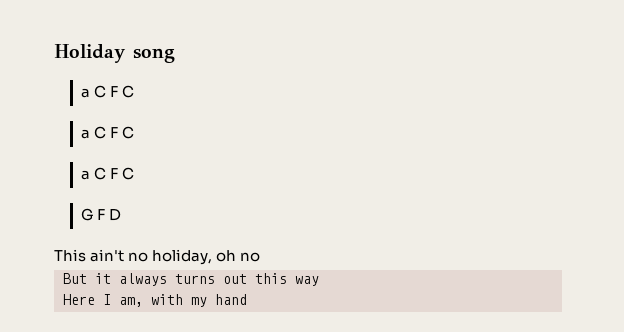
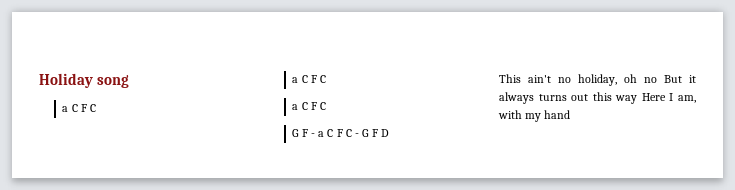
- G F D
+ G F - a C F C - G F D
- This ain't no holiday, oh no
- But it always turns out this way
- Here I am, with my hand
+ This ain't no holiday, oh no But it always turns out this way Here I am, with my hand

